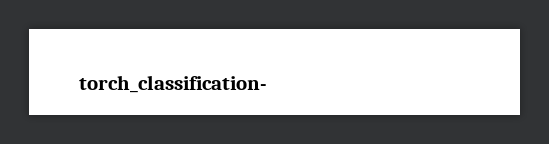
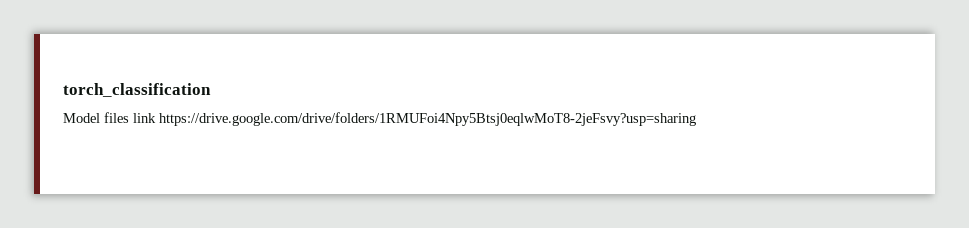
- torch_classification-
+ torch_classification
+ Model files link https://drive.google.com/drive/folders/1RMUFoi4Npy5Btsj0eqlwMoT8-2jeFsvy?usp=sharing

